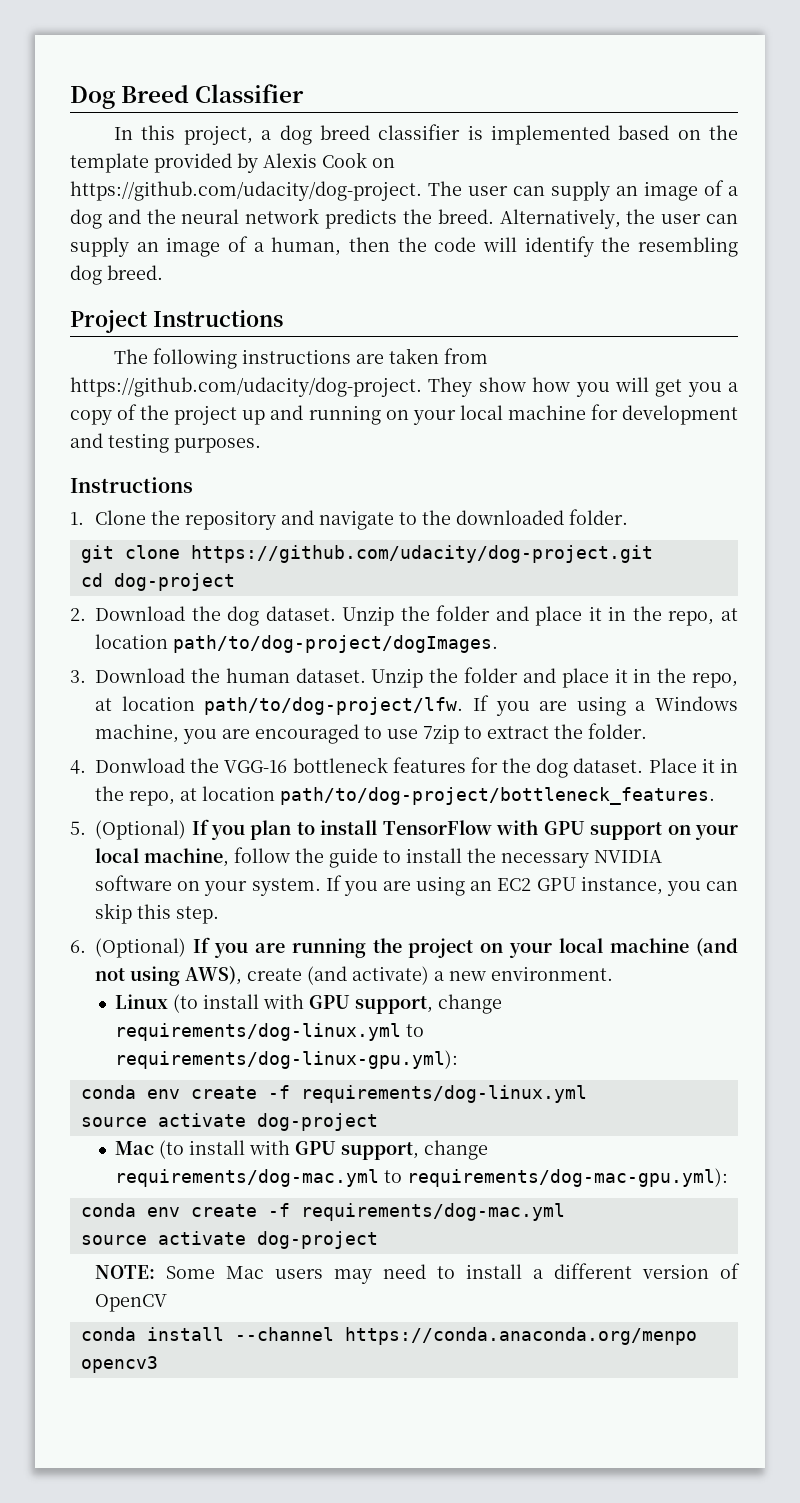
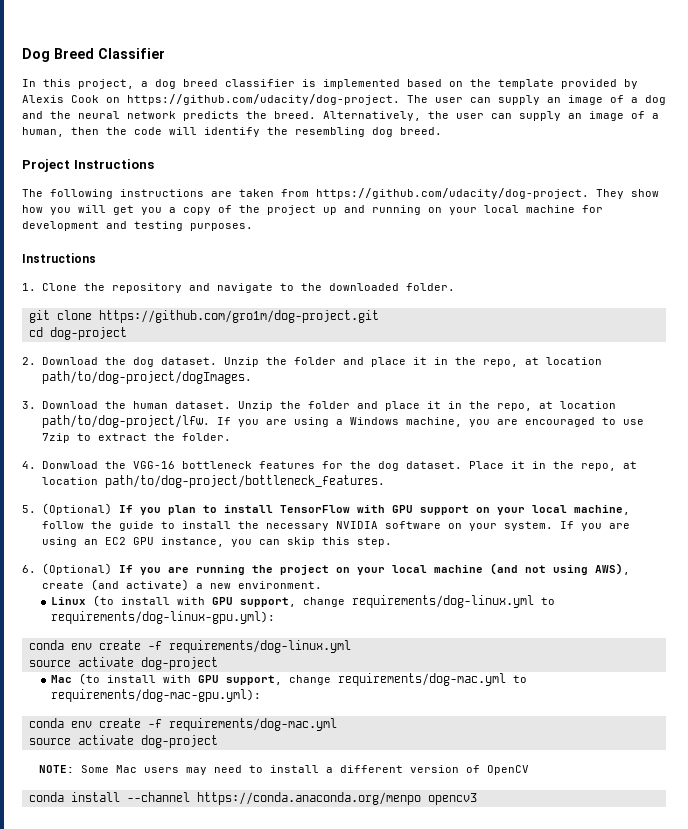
- git clone https://github.com/udacity/dog-project.git
+ git clone https://github.com/gro1m/dog-project.git

